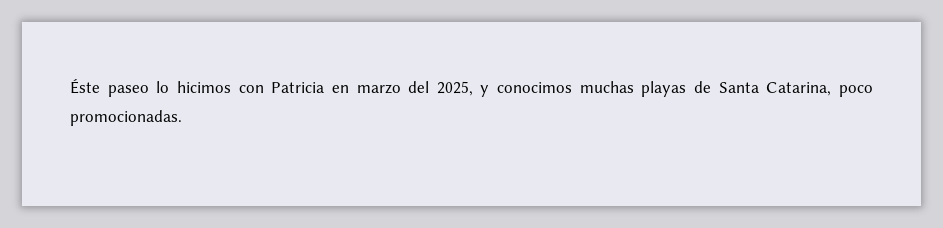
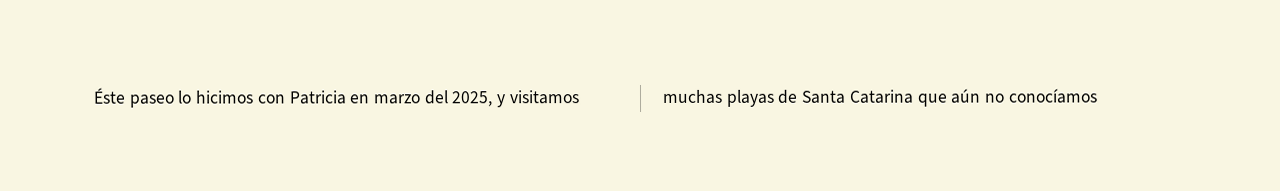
- Éste paseo lo hicimos con Patricia en marzo del 2025, y conocimos muchas playas de Santa Catarina, poco promocionadas.
+ Éste paseo lo hicimos con Patricia en marzo del 2025, y visitamos muchas playas de Santa Catarina que aún no conocíamos

